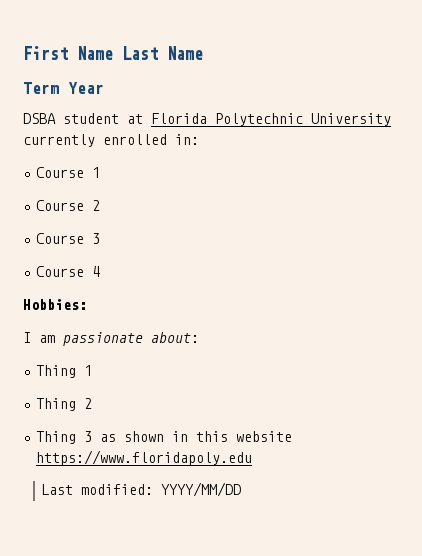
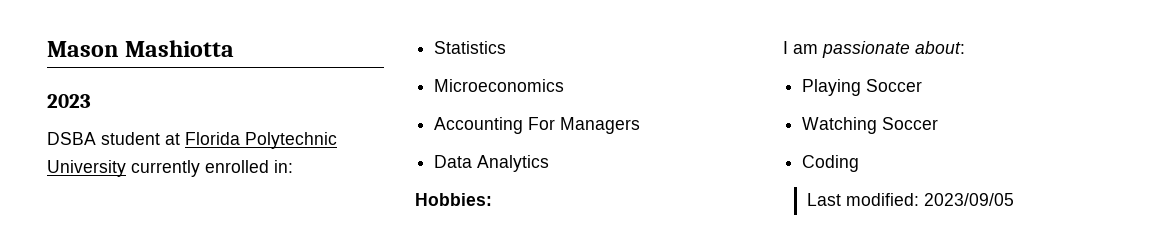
- First Name Last Name
- Term Year
+ Mason Mashiotta
+ 2023
- Course 1
- Course 2
- Course 3
- Course 4
+ Statistics
+ Microeconomics
+ Accounting For Managers
+ Data Analytics
- Thing 1
- Thing 2
- Thing 3 as shown in this website https://www.floridapoly.edu
+ Playing Soccer
+ Watching Soccer
+ Coding
- Last modified: YYYY/MM/DD
+ Last modified: 2023/09/05

